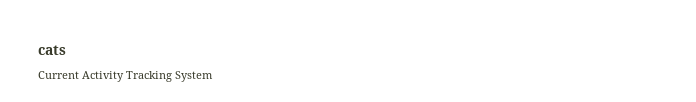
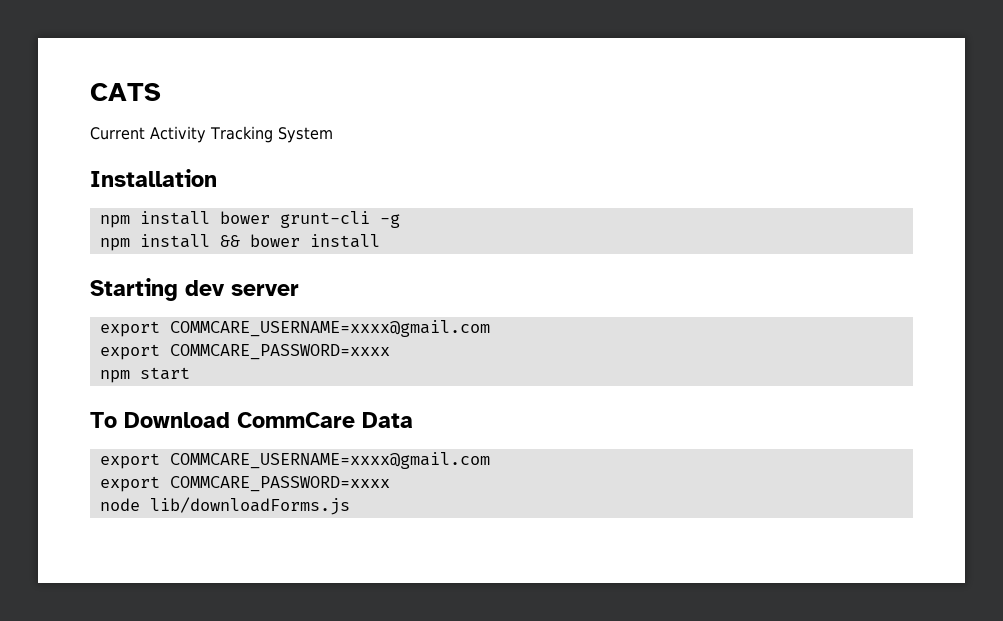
- cats
+ CATS
+ Installation
+ npm install bower grunt-cli -g
+ npm install && bower install
+ Starting dev server
+ export COMMCARE_USERNAME=xxxx@gmail.com
+ export COMMCARE_PASSWORD=xxxx
+ npm start
+ To Download CommCare Data
+ export COMMCARE_USERNAME=xxxx@gmail.com
+ export COMMCARE_PASSWORD=xxxx
+ node lib/downloadForms.js

